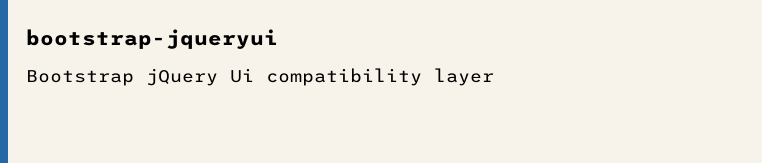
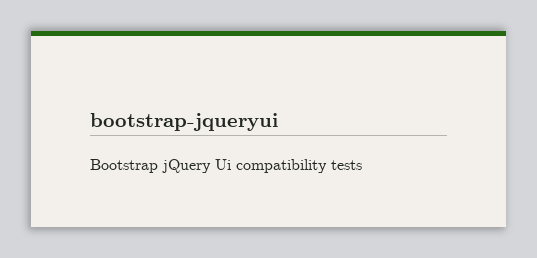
- Bootstrap jQuery Ui compatibility layer
+ Bootstrap jQuery Ui compatibility tests

